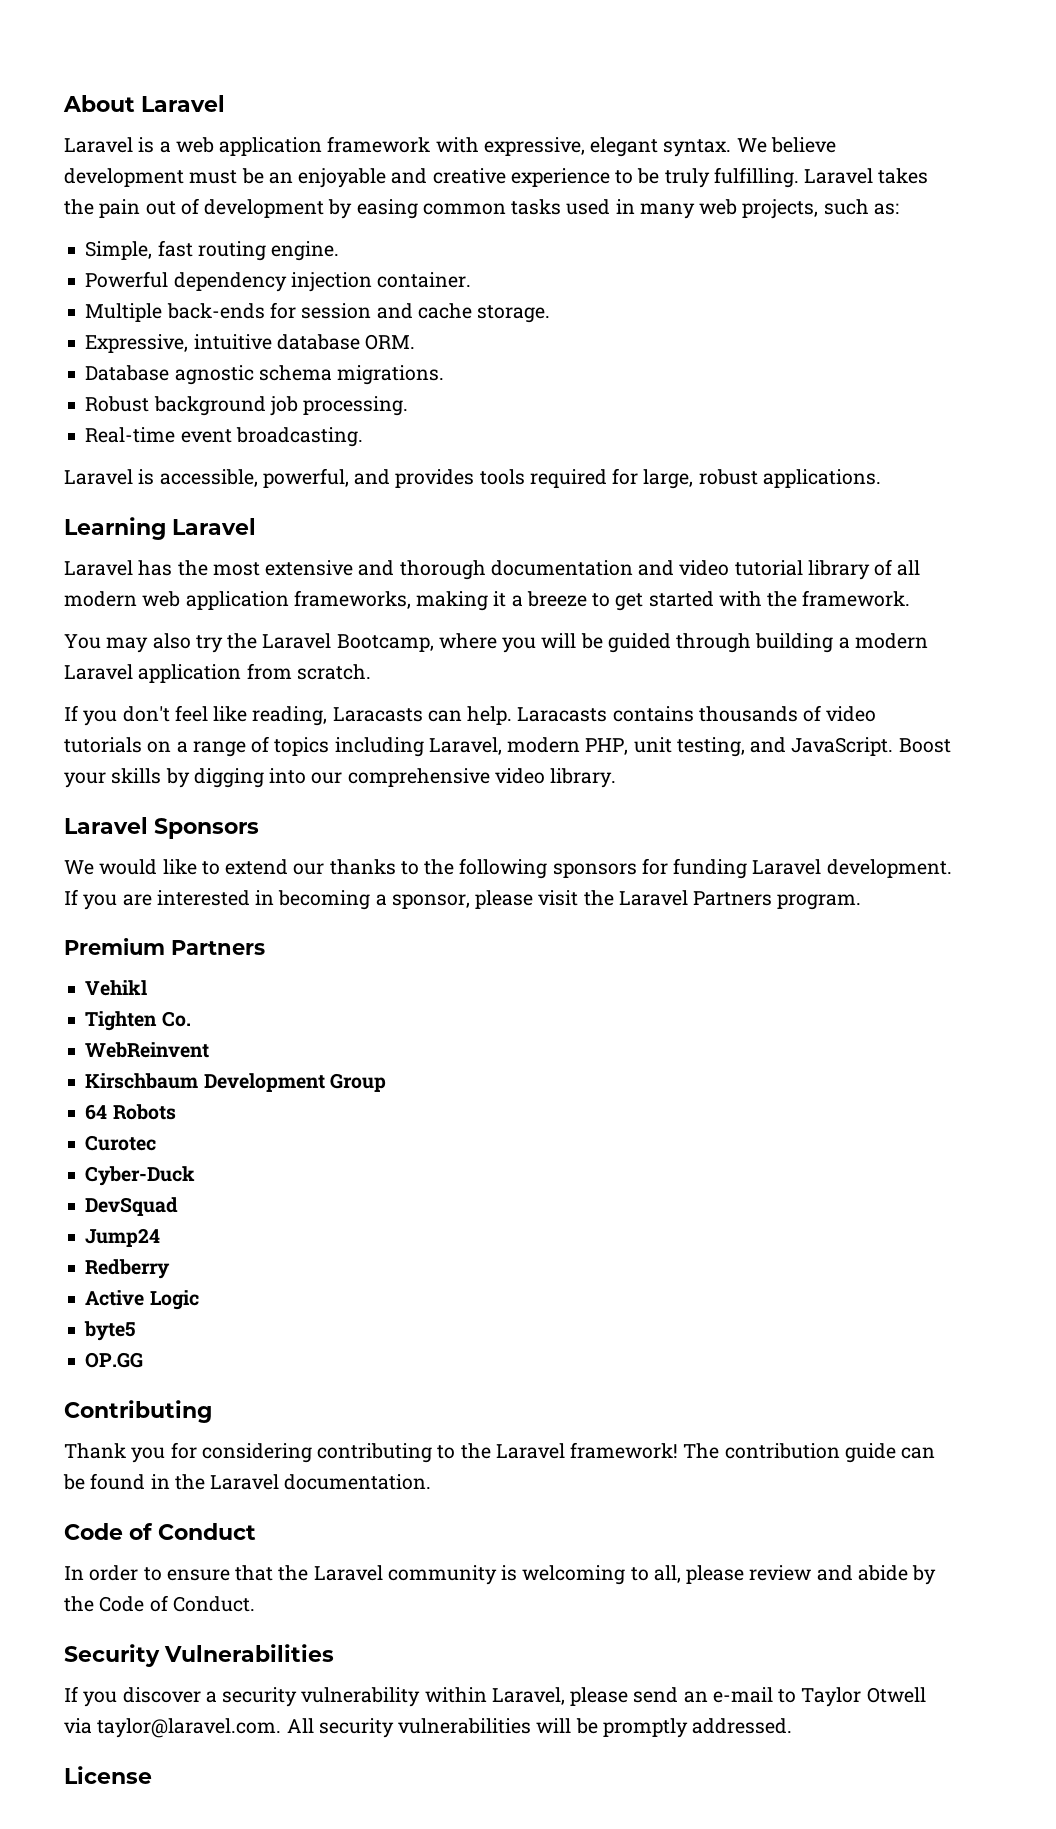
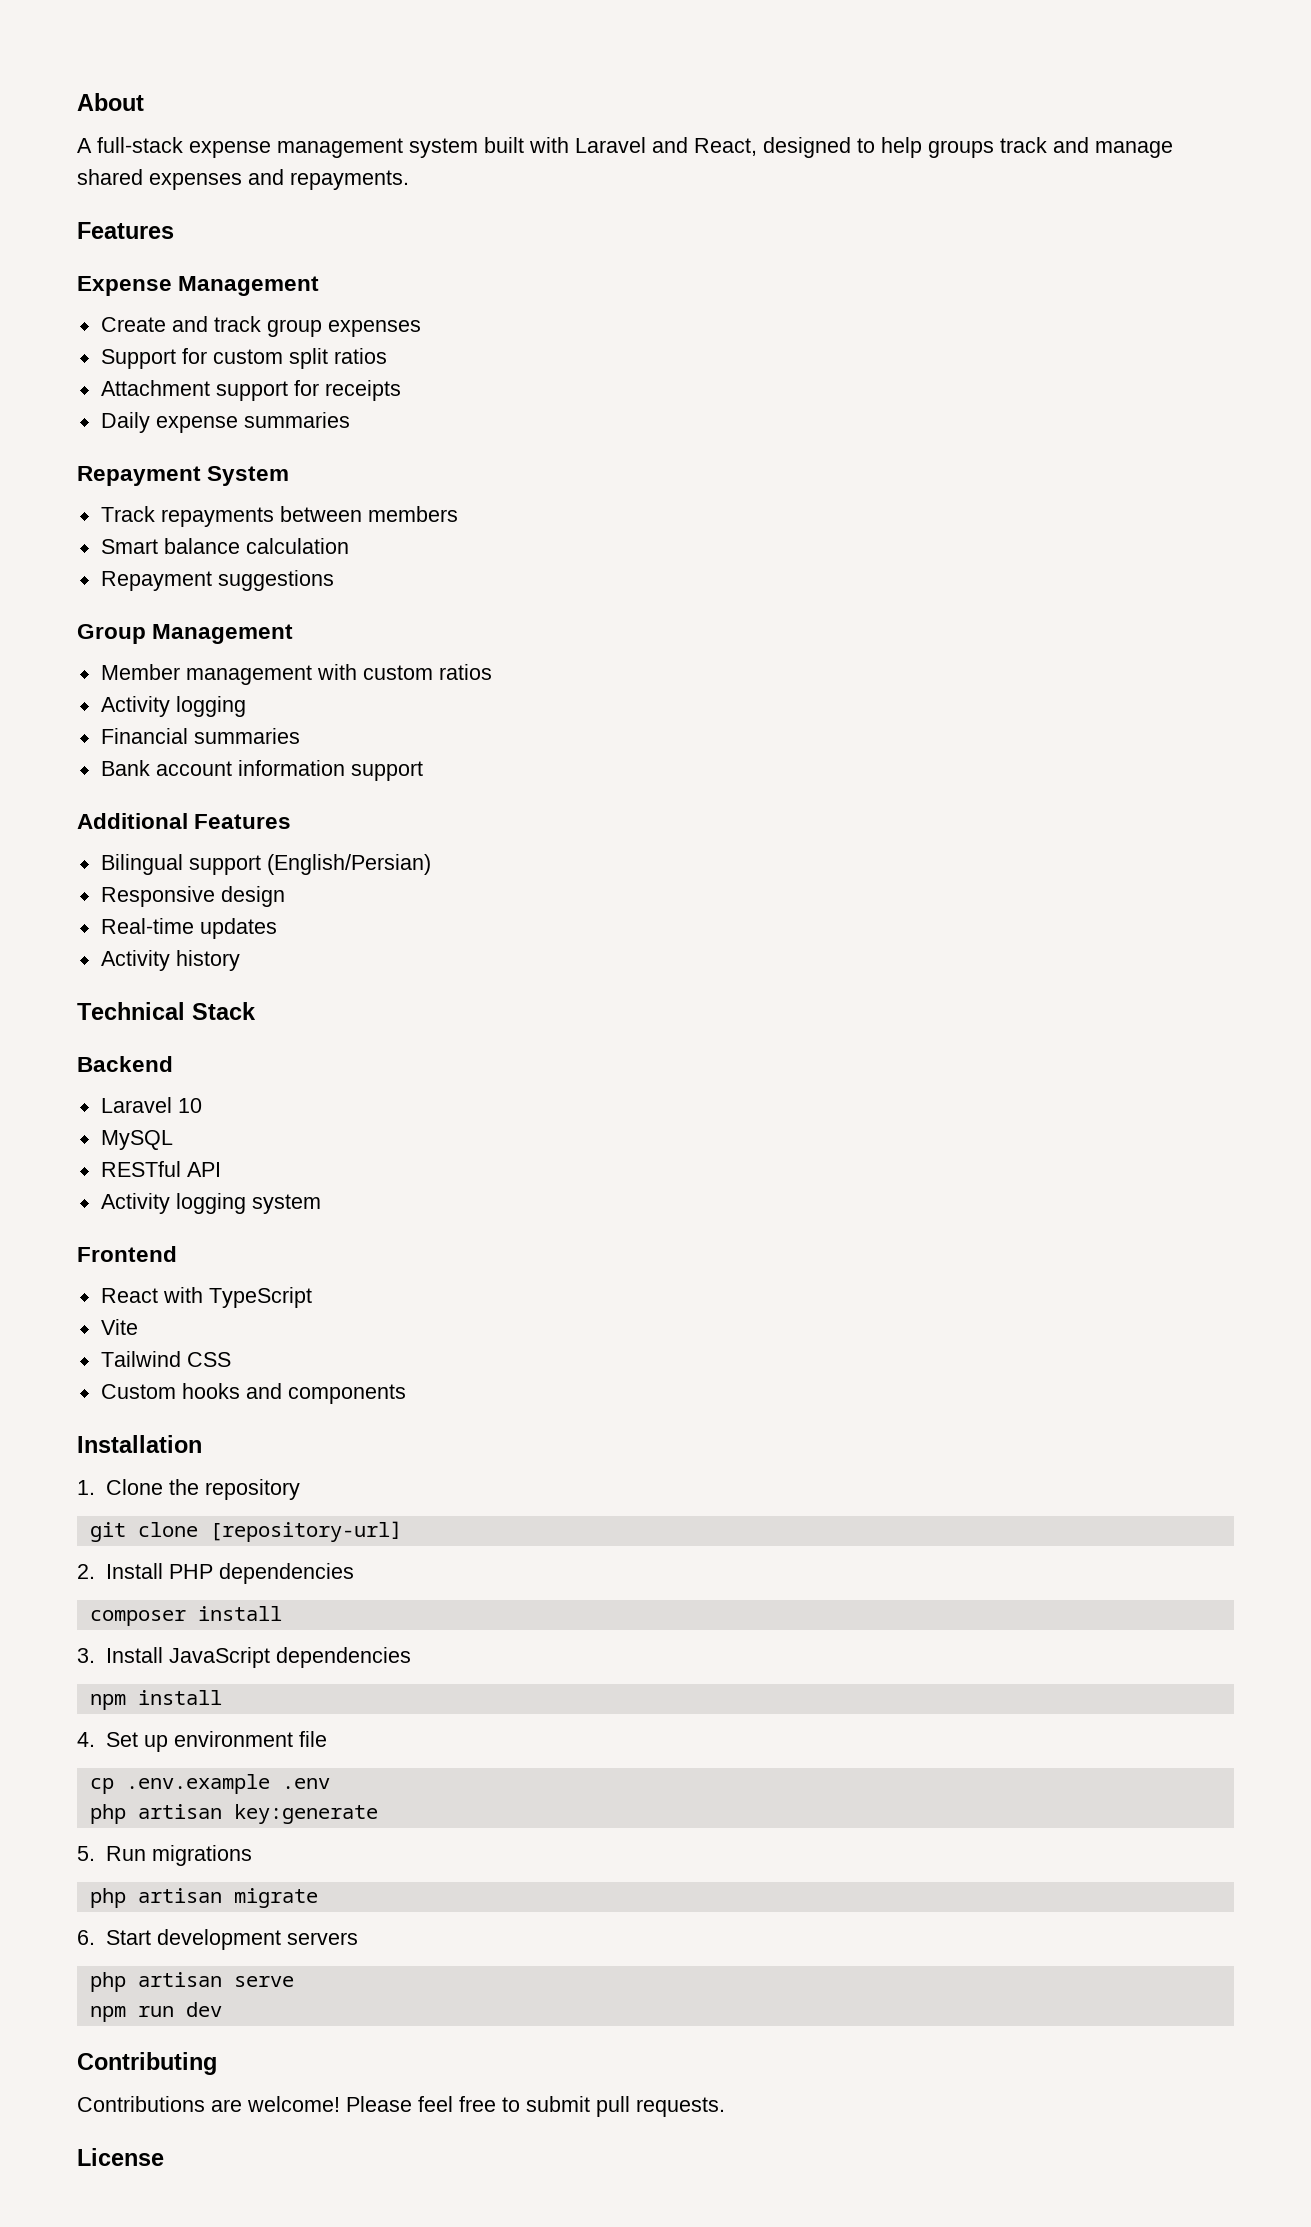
- About Laravel
- Laravel is a web application framework with expressive, elegant syntax. We believe development must be an enjoyable and creative experience to be truly fulfilling. Laravel takes the pain out of development by easing common tasks used in many web projects, such as:
- Simple, fast routing engine.
- Powerful dependency injection container.
- Multiple back-ends for session and cache storage.
- Expressive, intuitive database ORM.
- Database agnostic schema migrations.
- Robust background job processing.
- Real-time event broadcasting.
- Laravel is accessible, powerful, and provides tools required for large, robust applications.
- Learning Laravel
- Laravel has the most extensive and thorough documentation and video tutorial library of all modern web application frameworks, making it a breeze to get started with the framework.
- You may also try the Laravel Bootcamp, where you will be guided through building a modern Laravel application from scratch.
- If you don't feel like reading, Laracasts can help. Laracasts contains thousands of video tutorials on a range of topics including Laravel, modern PHP, unit testing, and JavaScript. Boost your skills by digging into our comprehensive video library.
- Laravel Sponsors
- We would like to extend our thanks to the following sponsors for funding Laravel development. If you are interested in becoming a sponsor, please visit the Laravel Partners program.
- Premium Partners
- Vehikl
- Tighten Co.
- WebReinvent
- Kirschbaum Development Group
- 64 Robots
- Curotec
- Cyber-Duck
- DevSquad
- Jump24
- Redberry
- Active Logic
- byte5
- OP.GG
+ About
+ A full-stack expense management system built with Laravel and React, designed to help groups track and manage shared expenses and repayments.
+ Features
+ Expense Management
+ Create and track group expenses
+ Support for custom split ratios
+ Attachment support for receipts
+ Daily expense summaries
+ Repayment System
+ Track repayments between members
+ Smart balance calculation
+ Repayment suggestions
+ Group Management
+ Member management with custom ratios
+ Activity logging
+ Financial summaries
+ Bank account information support
+ Additional Features
+ Bilingual support (English/Persian)
+ Responsive design
+ Real-time updates
+ Activity history
+ Technical Stack
+ Backend
+ Laravel 10
+ MySQL
+ RESTful API
+ Activity logging system
+ Frontend
+ React with TypeScript
+ Vite
+ Tailwind CSS
+ Custom hooks and components
+ Installation
+ 1. Clone the repository
+ git clone [repository-url]
+ 2. Install PHP dependencies
+ composer install
+ 3. Install JavaScript dependencies
+ npm install
+ 4. Set up environment file
+ cp .env.example .env
+ php artisan key:generate
+ 5. Run migrations
+ php artisan migrate
+ 6. Start development servers
+ php artisan serve
+ npm run dev
  Contributing
- Thank you for considering contributing to the Laravel framework! The contribution guide can be found in the Laravel documentation.
- Code of Conduct
- In order to ensure that the Laravel community is welcoming to all, please review and abide by the Code of Conduct.
- Security Vulnerabilities
- If you discover a security vulnerability within Laravel, please send an e-mail to Taylor Otwell via taylor@laravel.com. All security vulnerabilities will be promptly addressed.
+ Contributions are welcome! Please feel free to submit pull requests.

